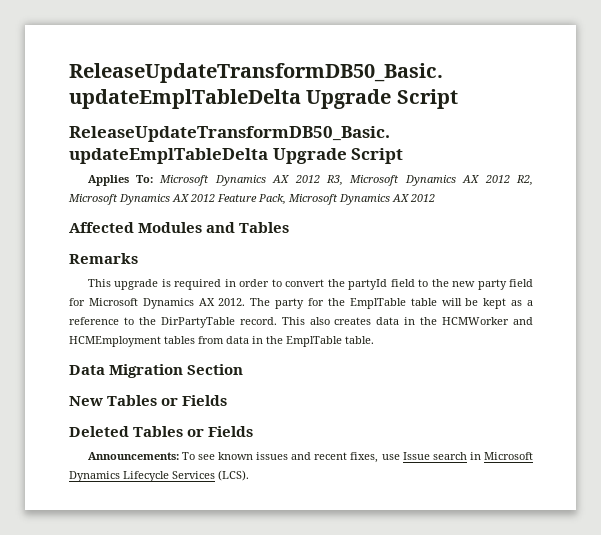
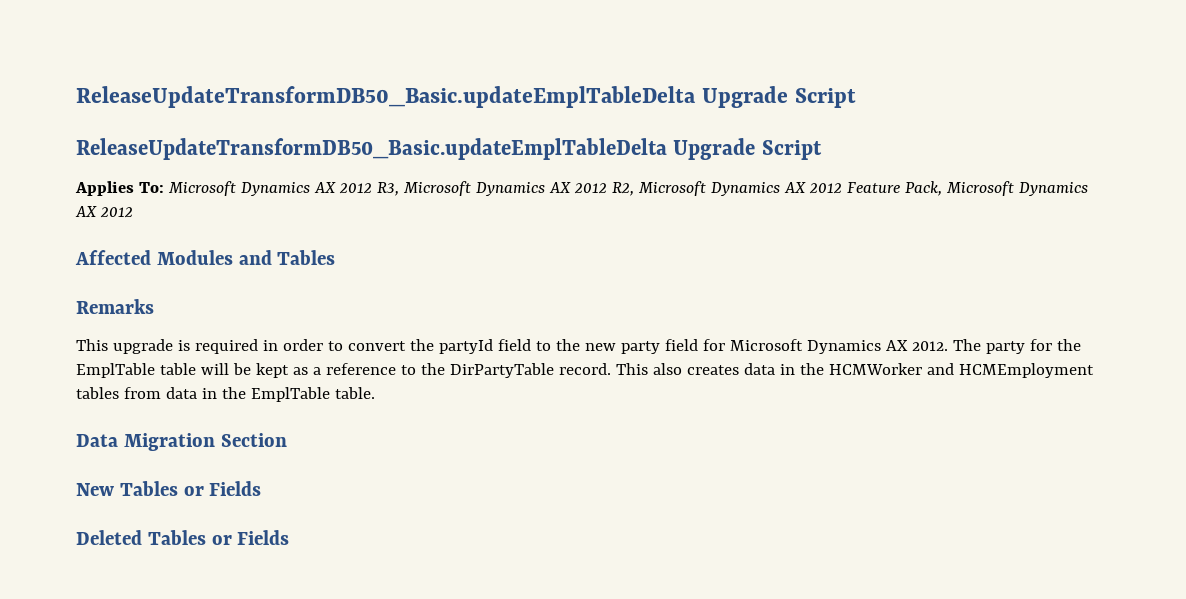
- Announcements: To see known issues and recent fixes, use Issue search in Microsoft Dynamics Lifecycle Services (LCS).

